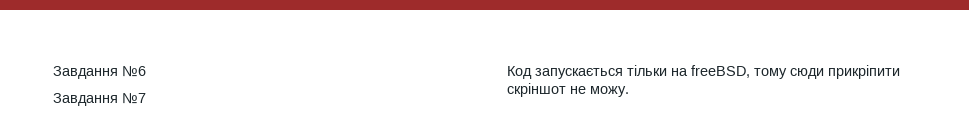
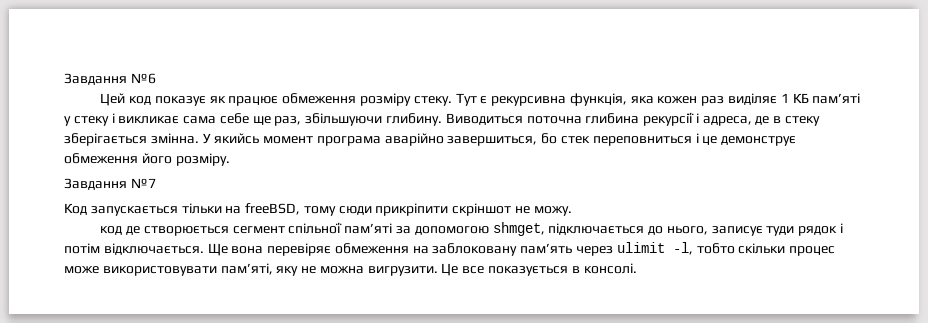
+ Цей код показує як працює обмеження розміру стеку. Тут є рекурсивна функція, яка кожен раз виділяє 1 КБ пам’яті у стеку і викликає сама себе ще раз, збільшуючи глибину. Виводиться поточна глибина рекурсії і адреса, де в стеку зберігається змінна. У якийсь момент програма аварійно завершиться, бо стек переповниться і це демонструє обмеження його розміру.
+ код де створюється сегмент спільної пам’яті за допомогою shmget, підключається до нього, записує туди рядок і потім відключається. Ще вона перевіряє обмеження на заблоковану пам’ять через ulimit -l, тобто скільки процес може використовувати пам’яті, яку не можна вигрузити. Це все показується в консолі.

